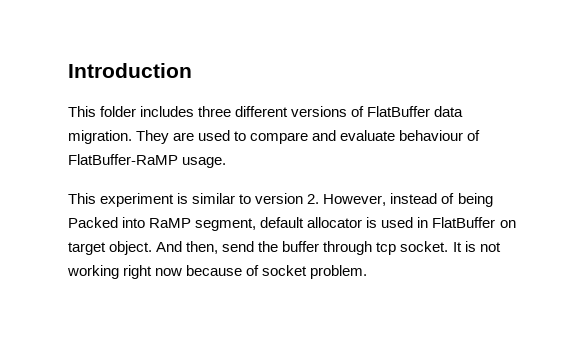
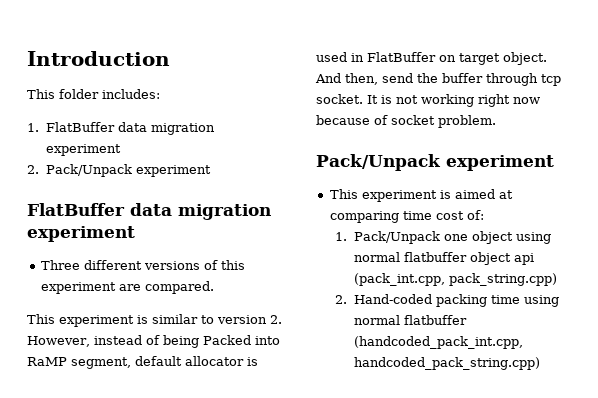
- This folder includes three different versions of FlatBuffer data migration. They are used to compare and evaluate behaviour of FlatBuffer-RaMP usage.
+ This folder includes:
+ 1. FlatBuffer data migration experiment
+ 2. Pack/Unpack experiment
+ FlatBuffer data migration experiment
+ Three different versions of this experiment are compared.
  It is not working right now because of socket problem.
+ Pack/Unpack experiment
+ This experiment is aimed at comparing time cost of:
+ 1. Pack/Unpack one object using normal flatbuffer object api (pack_int.cpp, pack_string.cpp)
+ 2. Hand-coded packing time using normal flatbuffer (handcoded_pack_int.cpp, handcoded_pack_string.cpp)

